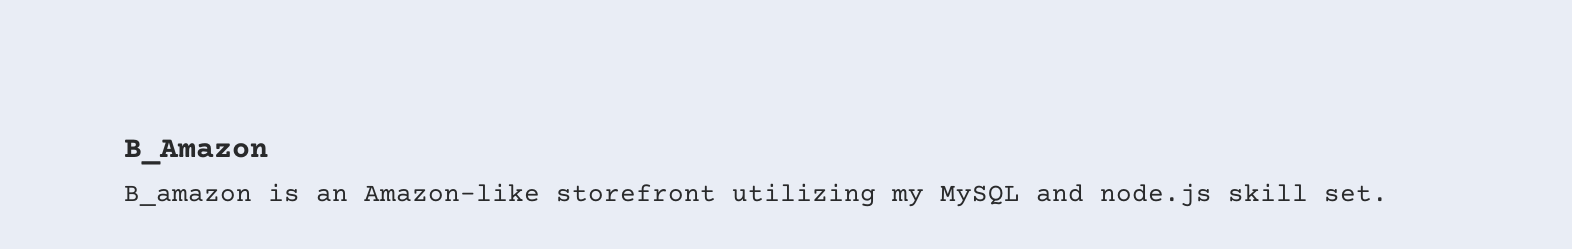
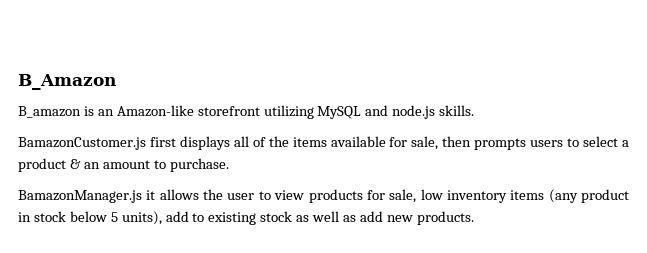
- B_amazon is an Amazon-like storefront utilizing my MySQL and node.js skill set.
+ B_amazon is an Amazon-like storefront utilizing MySQL and node.js skills.
+ BamazonCustomer.js first displays all of the items available for sale, then prompts users to select a product & an amount to purchase.
+ BamazonManager.js it allows the user to view products for sale, low inventory items (any product in stock below 5 units), add to existing stock as well as add new products.

